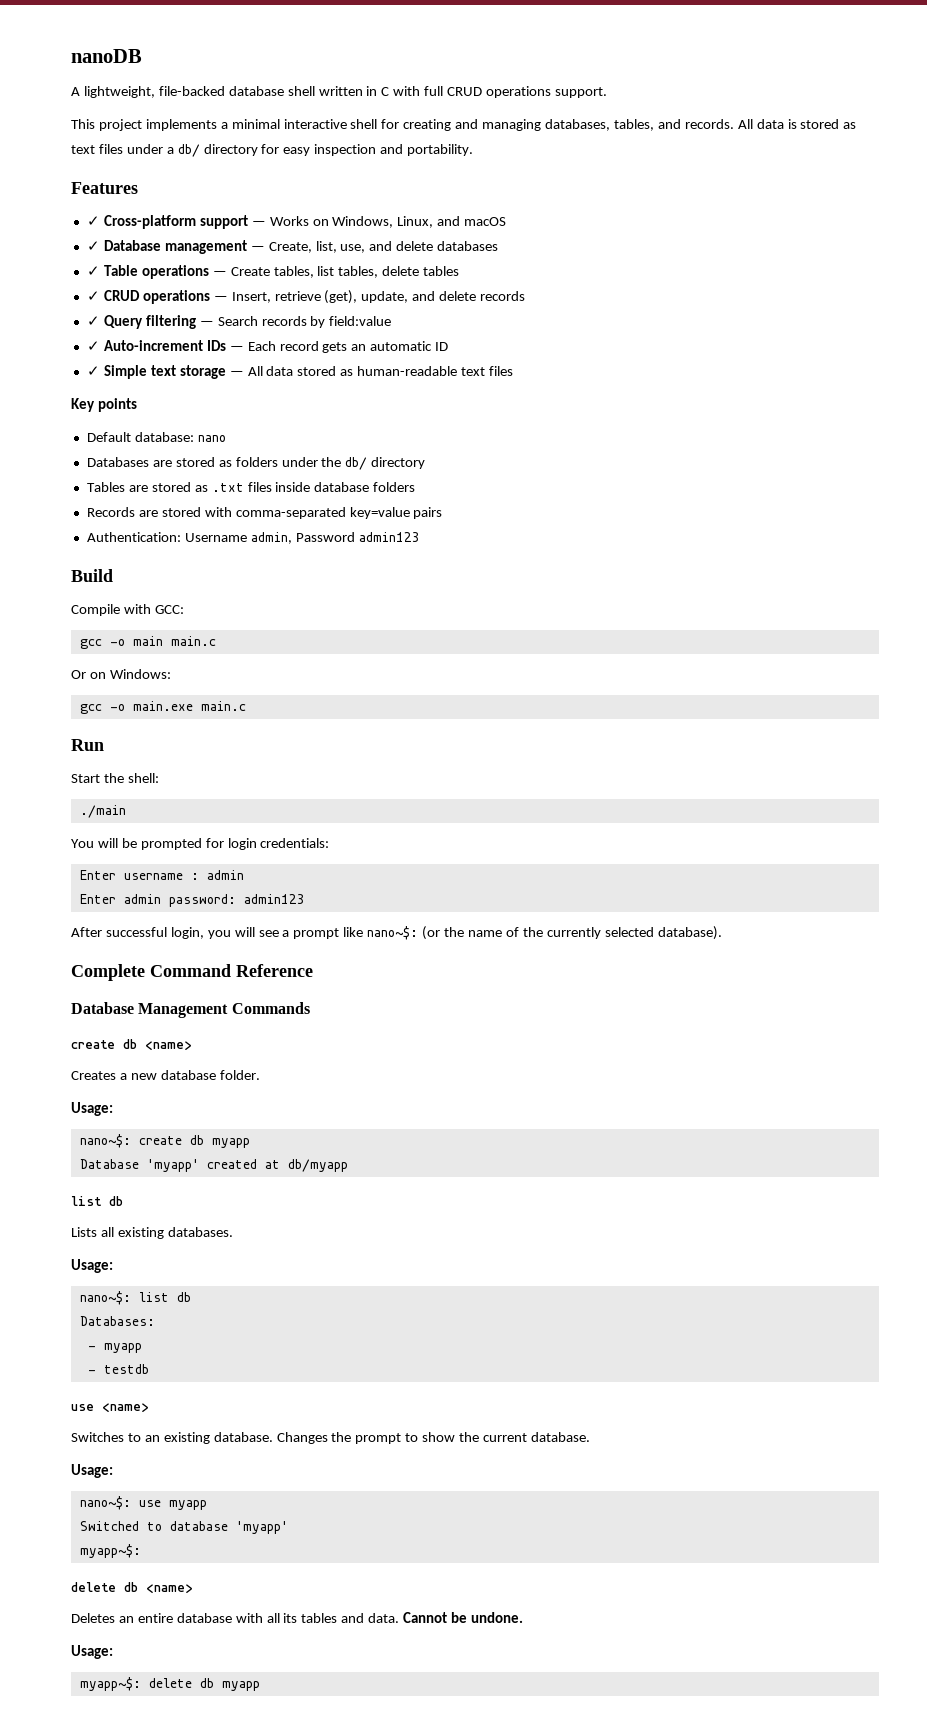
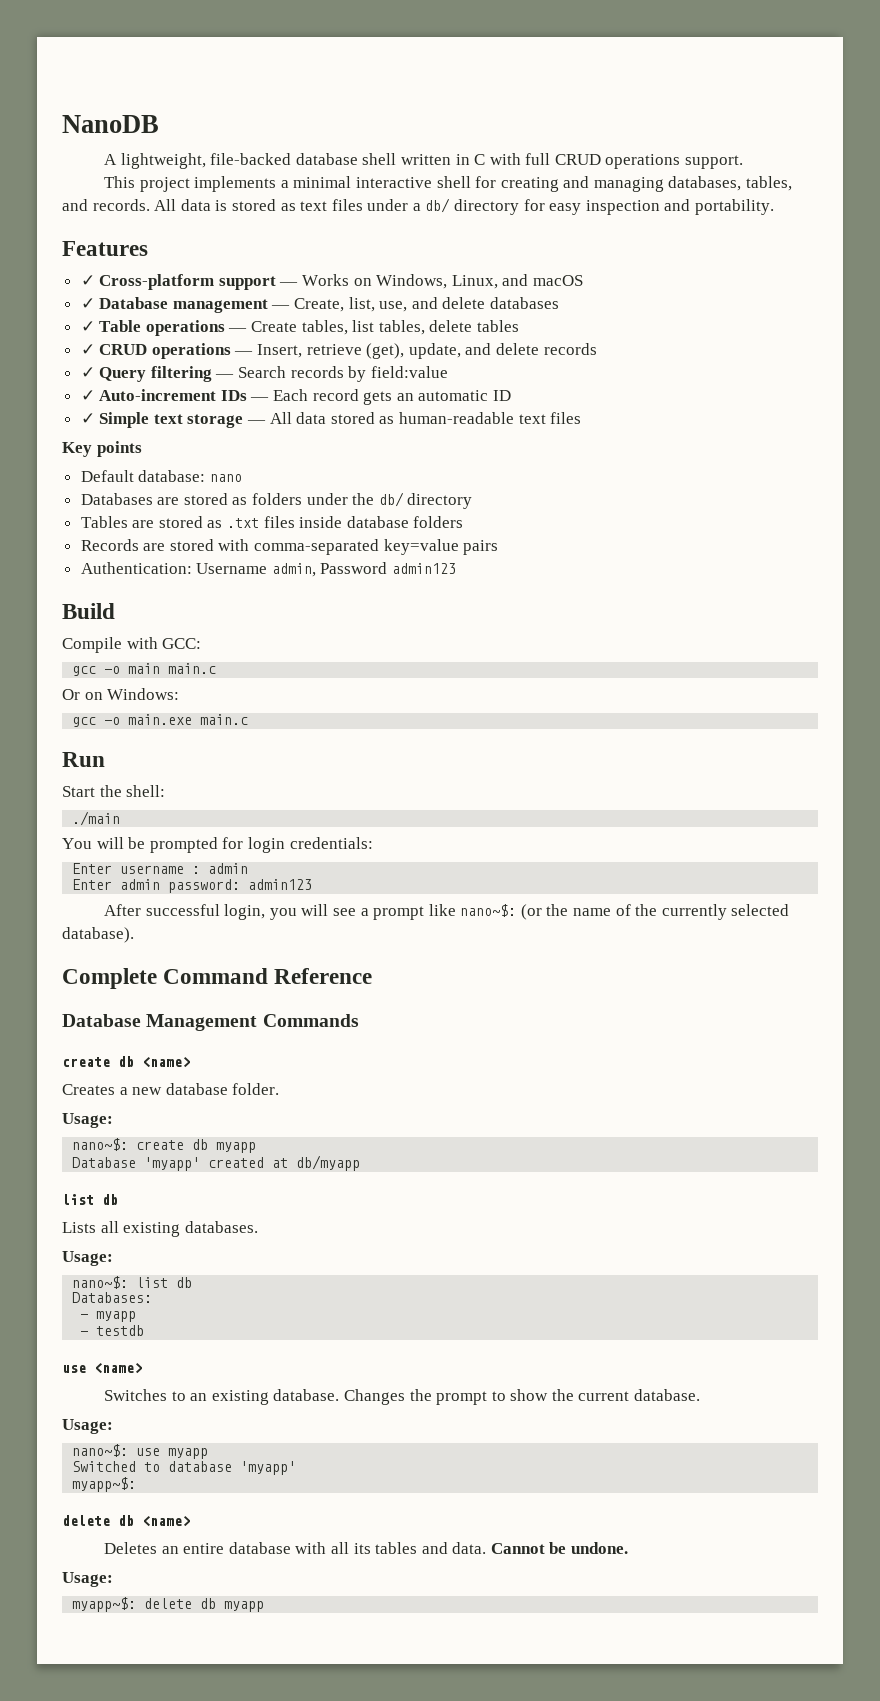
- nanoDB
+ NanoDB

